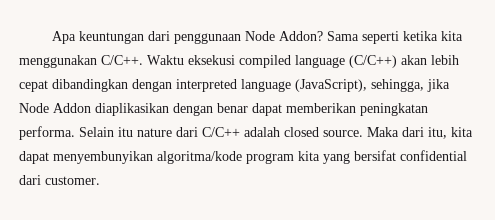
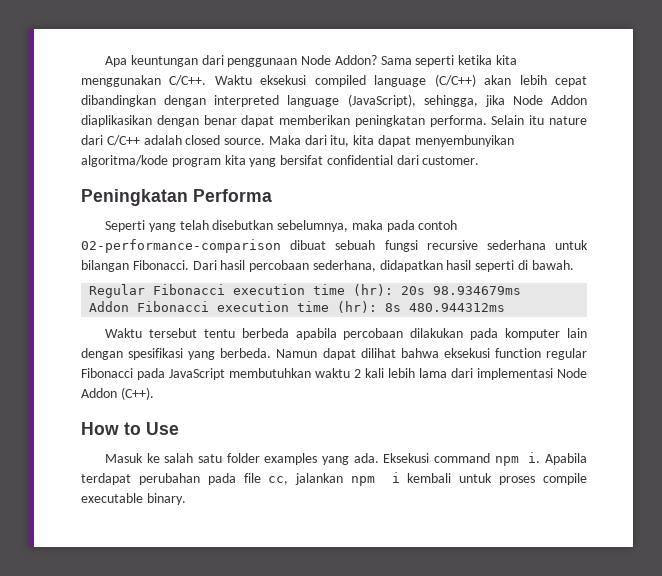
+ Peningkatan Performa
+ Seperti yang telah disebutkan sebelumnya, maka pada contoh 02-performance-comparison dibuat sebuah fungsi recursive sederhana untuk bilangan Fibonacci. Dari hasil percobaan sederhana, didapatkan hasil seperti di bawah.
+ Regular Fibonacci execution time (hr): 20s 98.934679ms
+ Addon Fibonacci execution time (hr): 8s 480.944312ms
+ Waktu tersebut tentu berbeda apabila percobaan dilakukan pada komputer lain dengan spesifikasi yang berbeda. Namun dapat dilihat bahwa eksekusi function regular Fibonacci pada JavaScript membutuhkan waktu 2 kali lebih lama dari implementasi Node Addon (C++).
+ How to Use
+ Masuk ke salah satu folder examples yang ada. Eksekusi command npm i. Apabila terdapat perubahan pada file cc, jalankan npm i kembali untuk proses compile executable binary.

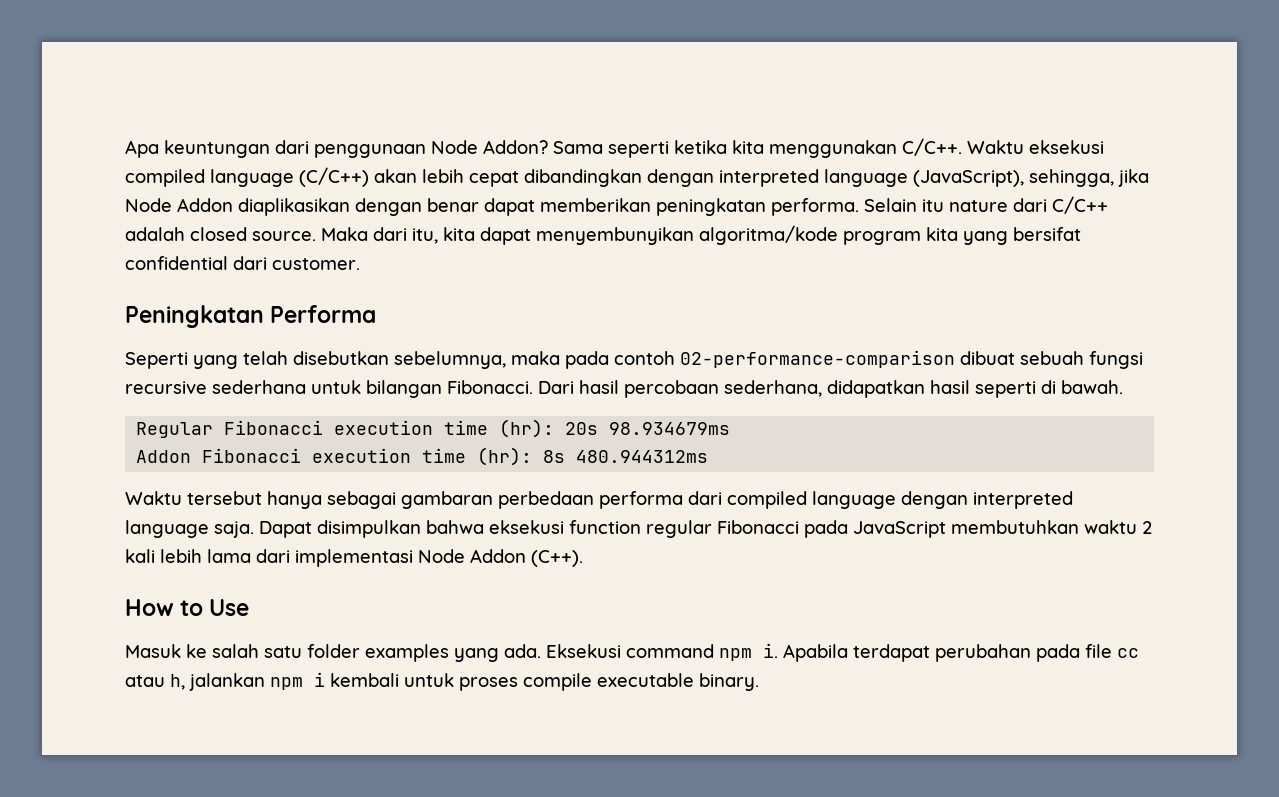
- Waktu tersebut tentu berbeda apabila percobaan dilakukan pada komputer lain dengan spesifikasi yang berbeda. Namun dapat dilihat bahwa eksekusi function regular Fibonacci pada JavaScript membutuhkan waktu 2 kali lebih lama dari implementasi Node Addon (C++).
+ Waktu tersebut hanya sebagai gambaran perbedaan performa dari compiled language dengan interpreted language saja. Dapat disimpulkan bahwa eksekusi function regular Fibonacci pada JavaScript membutuhkan waktu 2 kali lebih lama dari implementasi Node Addon (C++).
- Apabila terdapat perubahan pada file cc, jalankan npm i kembali untuk proses compile executable binary.
+ Apabila terdapat perubahan pada file cc atau h, jalankan npm i kembali untuk proses compile executable binary.

